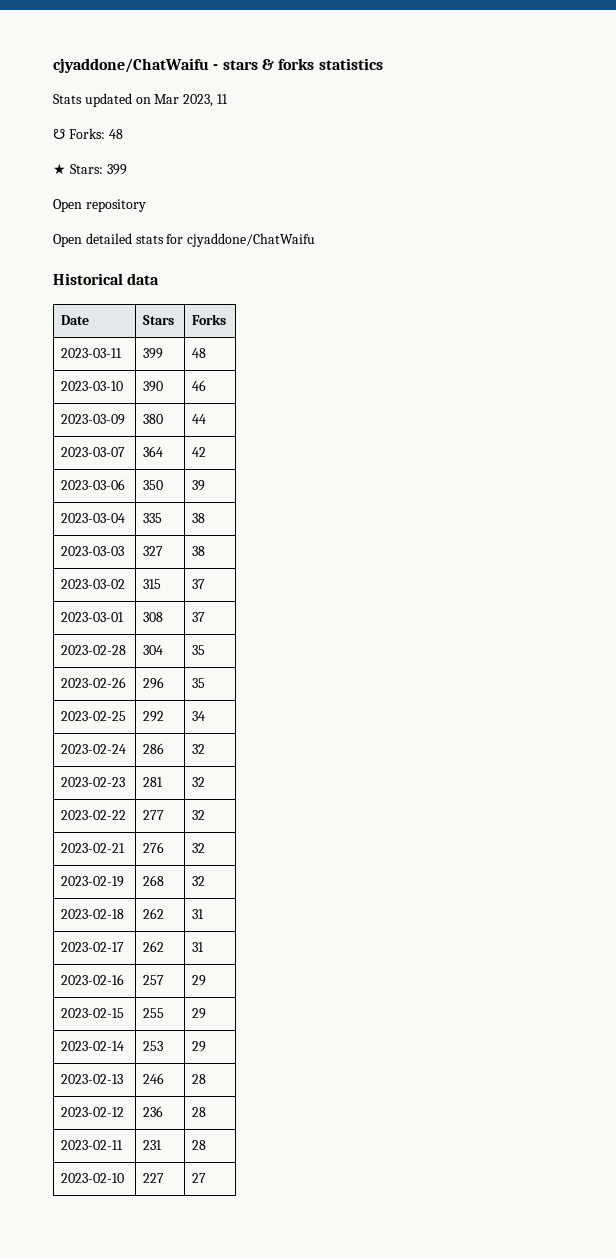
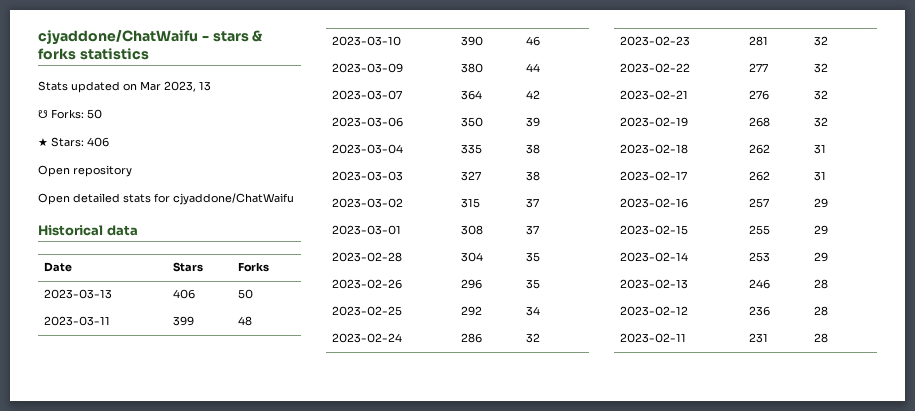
- Stats updated on Mar 2023, 11
+ Stats updated on Mar 2023, 13
- ☋ Forks: 48
+ ☋ Forks: 50
- ★ Stars: 399
+ ★ Stars: 406
+ 2023-03-13 | 406 | 50
- 2023-02-10 | 227 | 27

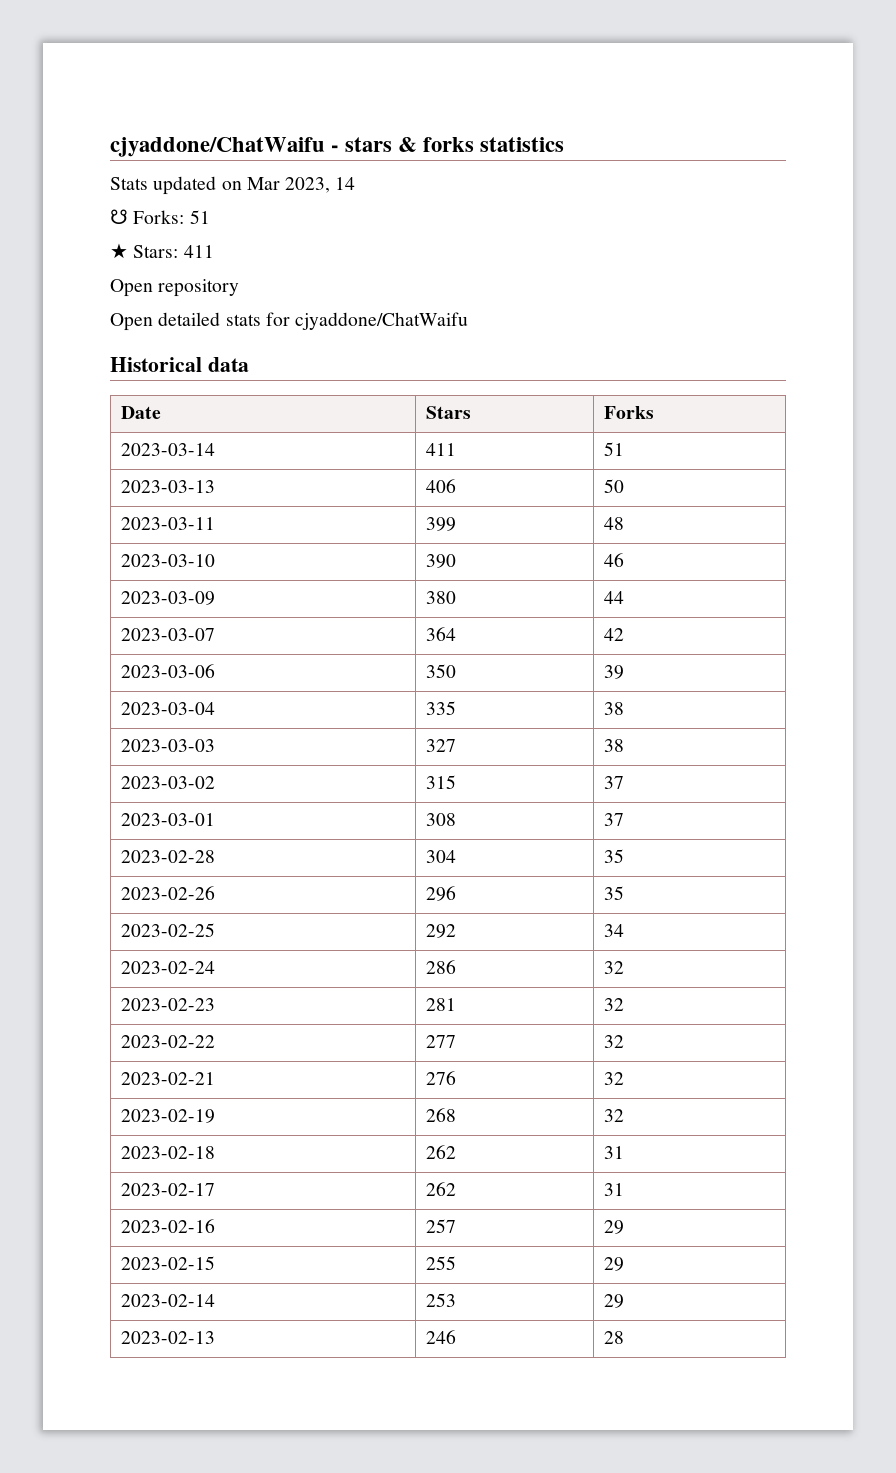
- Stats updated on Mar 2023, 13
+ Stats updated on Mar 2023, 14
- ☋ Forks: 50
+ ☋ Forks: 51
- ★ Stars: 406
+ ★ Stars: 411
+ 2023-03-14 | 411 | 51
- 2023-02-12 | 236 | 28
- 2023-02-11 | 231 | 28

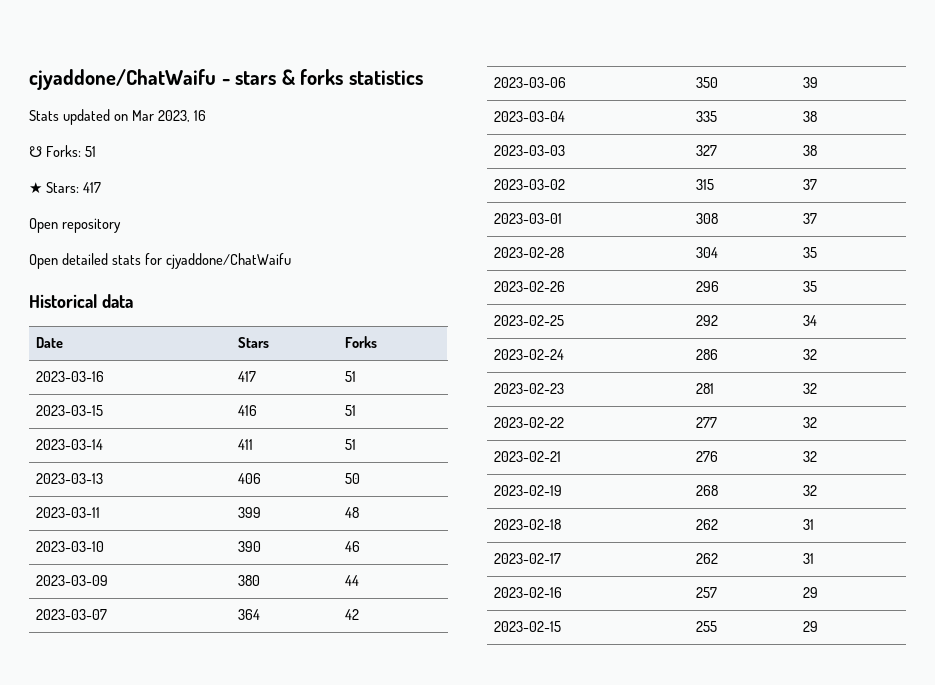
- Stats updated on Mar 2023, 14
+ Stats updated on Mar 2023, 16
- ★ Stars: 411
+ ★ Stars: 417
+ 2023-03-16 | 417 | 51
+ 2023-03-15 | 416 | 51
- 2023-02-14 | 253 | 29
- 2023-02-13 | 246 | 28

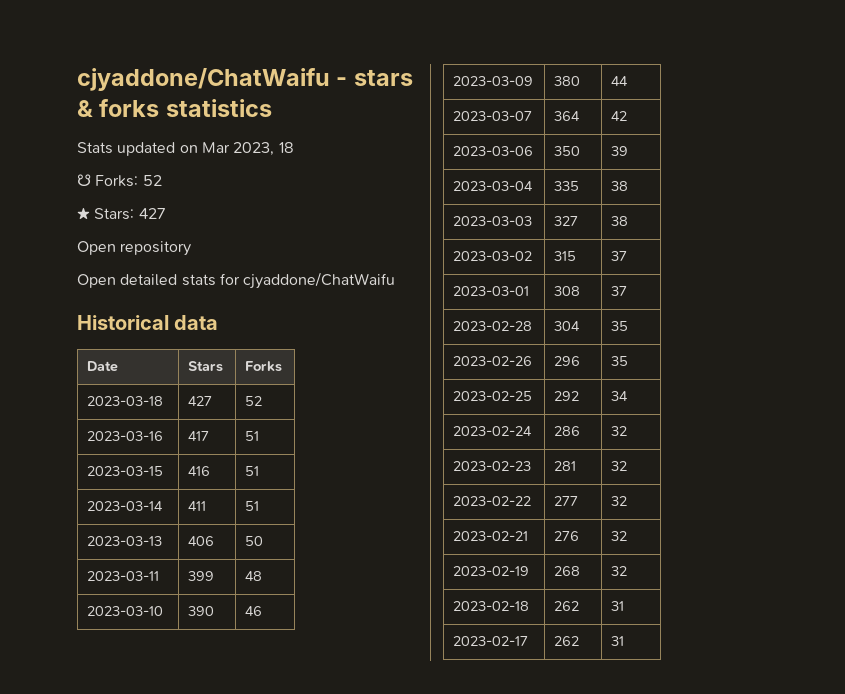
- Stats updated on Mar 2023, 16
+ Stats updated on Mar 2023, 18
- ☋ Forks: 51
+ ☋ Forks: 52
- ★ Stars: 417
+ ★ Stars: 427
+ 2023-03-18 | 427 | 52
- 2023-02-16 | 257 | 29
- 2023-02-15 | 255 | 29

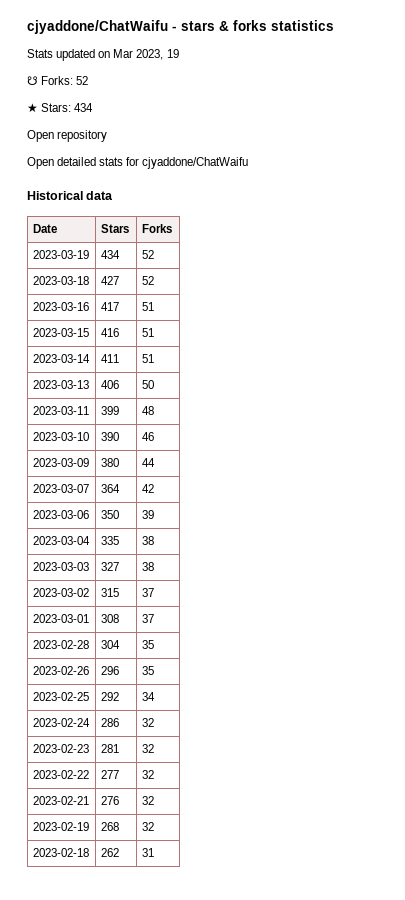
- Stats updated on Mar 2023, 18
+ Stats updated on Mar 2023, 19
- ★ Stars: 427
+ ★ Stars: 434
+ 2023-03-19 | 434 | 52
- 2023-02-17 | 262 | 31

